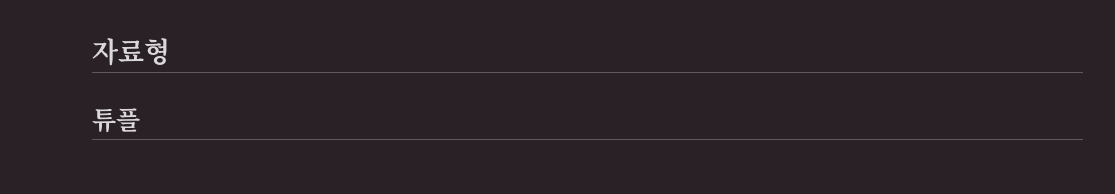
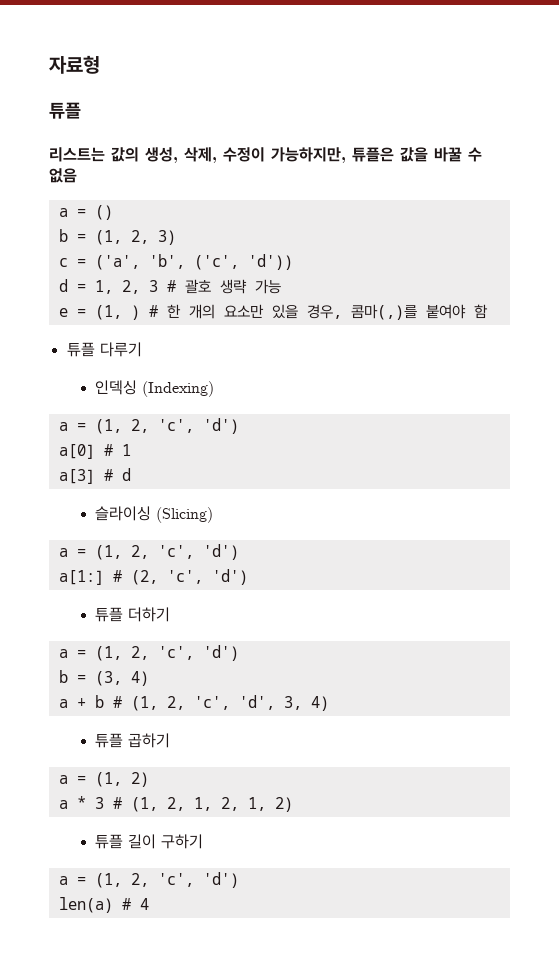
+ 리스트는 값의 생성, 삭제, 수정이 가능하지만, 튜플은 값을 바꿀 수 없음
+ a = ()
+ b = (1, 2, 3)
+ c = ('a', 'b', ('c', 'd'))
+ d = 1, 2, 3 # 괄호 생략 가능
+ e = (1, ) # 한 개의 요소만 있을 경우, 콤마(,)를 붙여야 함
+ 튜플 다루기
+ 인덱싱 (Indexing)
+ a = (1, 2, 'c', 'd')
+ a[0] # 1
+ a[3] # d
+ 슬라이싱 (Slicing)
+ a = (1, 2, 'c', 'd')
+ a[1:] # (2, 'c', 'd')
+ 튜플 더하기
+ a = (1, 2, 'c', 'd')
+ b = (3, 4)
+ a + b # (1, 2, 'c', 'd', 3, 4)
+ 튜플 곱하기
+ a = (1, 2)
+ a * 3 # (1, 2, 1, 2, 1, 2)
+ 튜플 길이 구하기
+ a = (1, 2, 'c', 'd')
+ len(a) # 4

